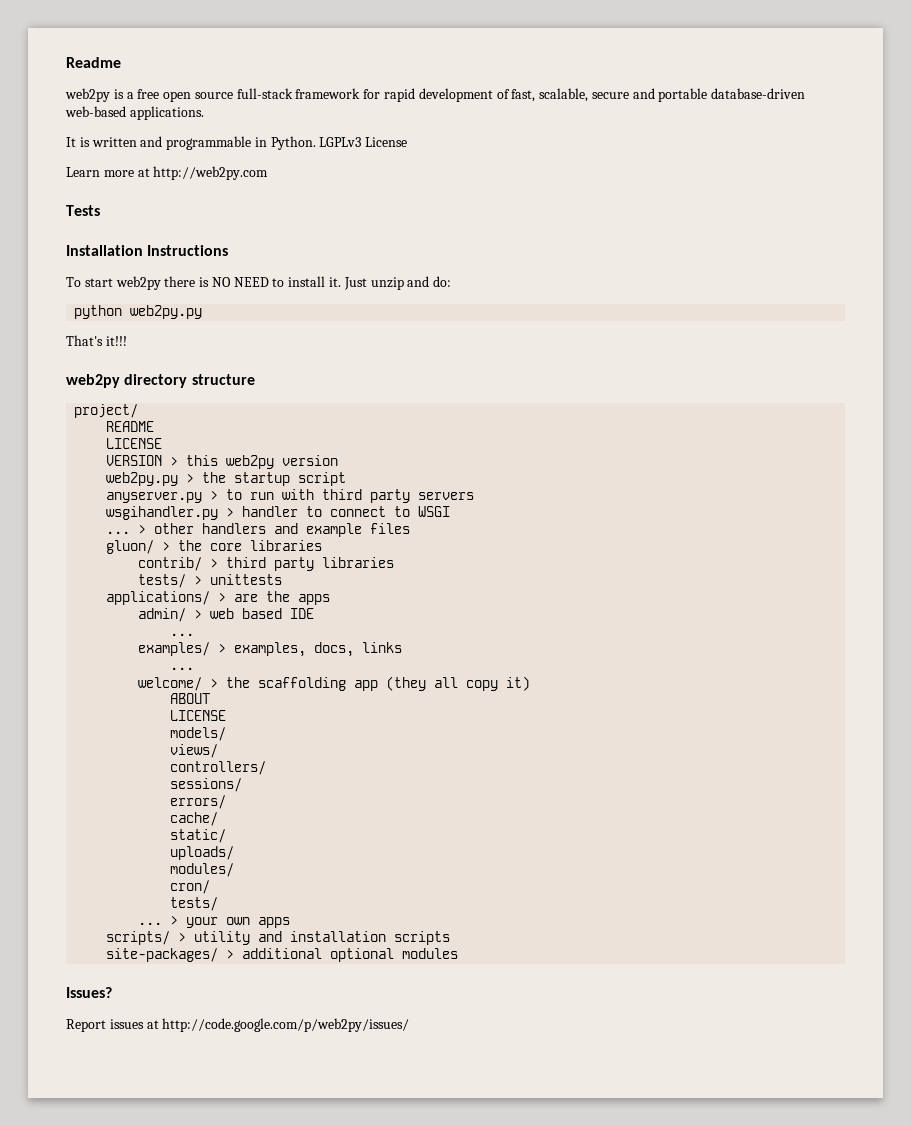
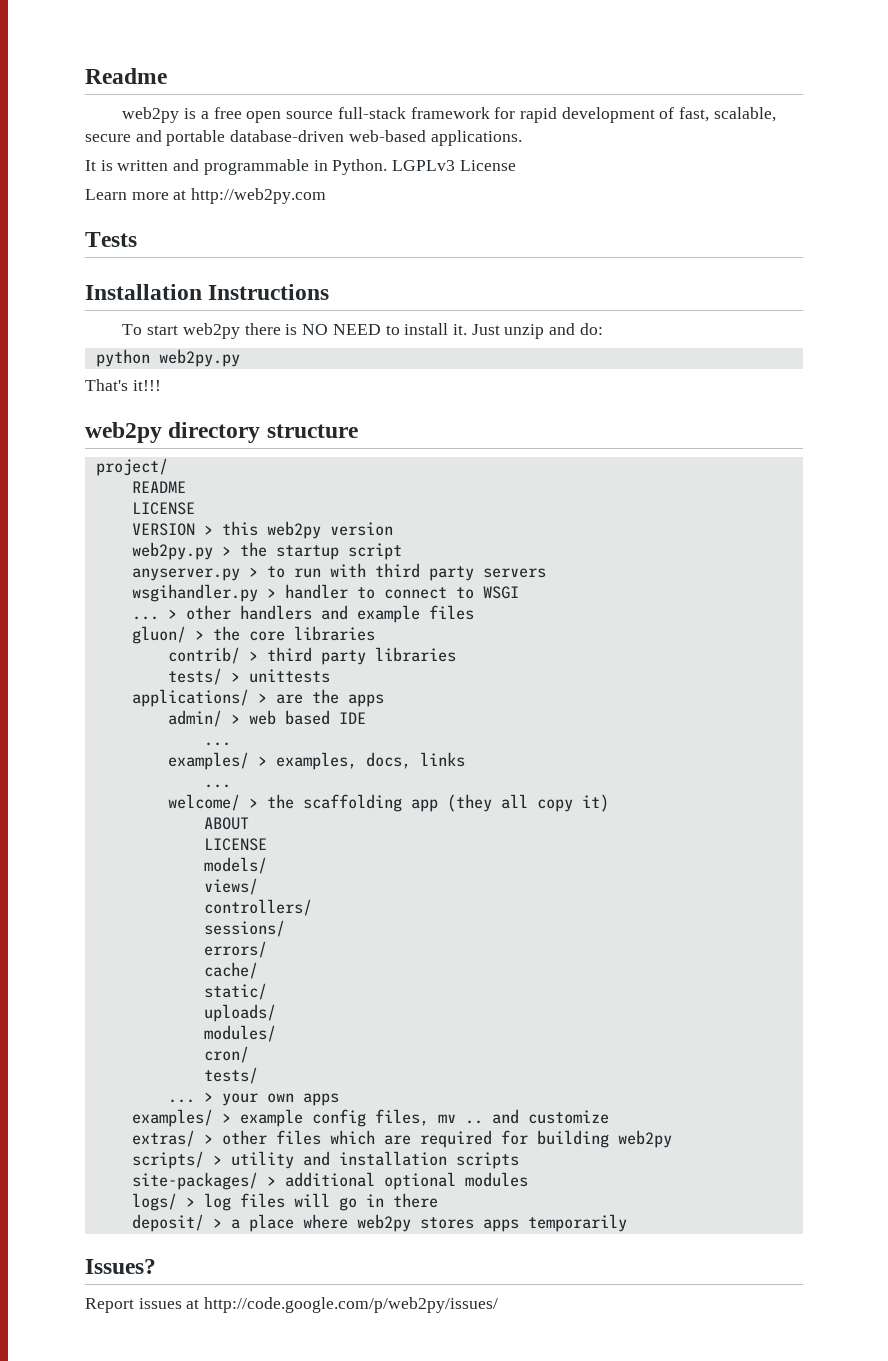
+ examples/ > example config files, mv .. and customize
+ extras/ > other files which are required for building web2py
+ logs/ > log files will go in there
+ deposit/ > a place where web2py stores apps temporarily

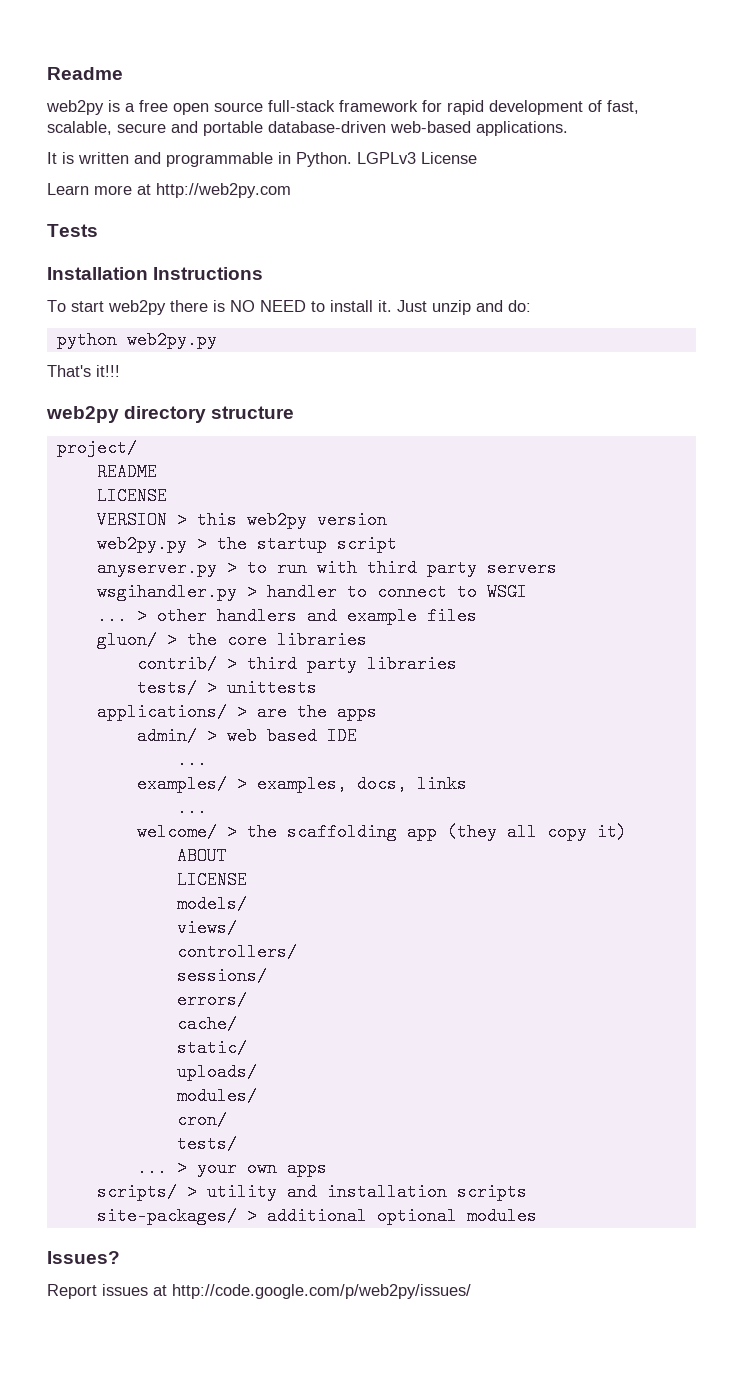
- examples/ > example config files, mv .. and customize
- extras/ > other files which are required for building web2py
- logs/ > log files will go in there
- deposit/ > a place where web2py stores apps temporarily

